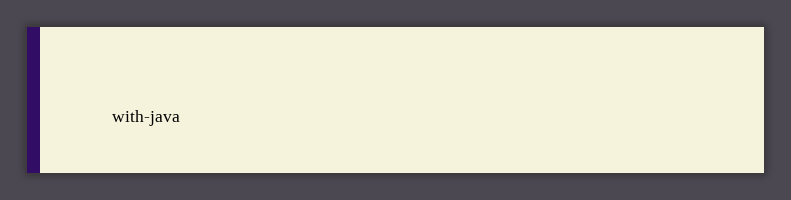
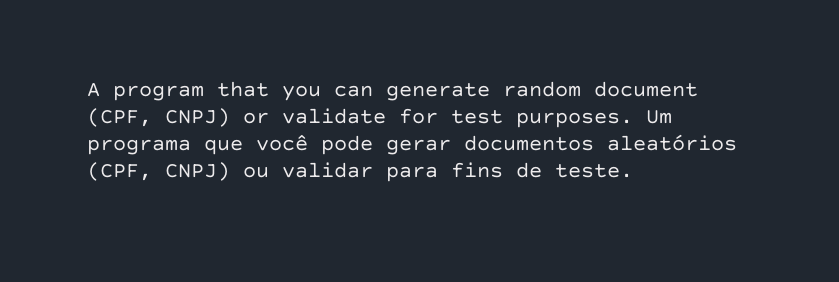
- with-java
+ A program that you can generate random document (CPF, CNPJ) or validate for test purposes. Um programa que você pode gerar documentos aleatórios (CPF, CNPJ) ou validar para fins de teste.

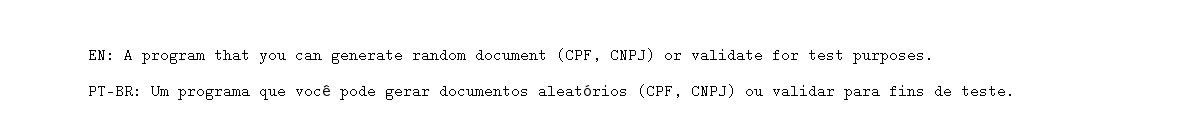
- A program that you can generate random document (CPF, CNPJ) or validate for test purposes. Um programa que você pode gerar documentos aleatórios (CPF, CNPJ) ou validar para fins de teste.
+ EN: A program that you can generate random document (CPF, CNPJ) or validate for test purposes.
+ PT-BR: Um programa que você pode gerar documentos aleatórios (CPF, CNPJ) ou validar para fins de teste.

